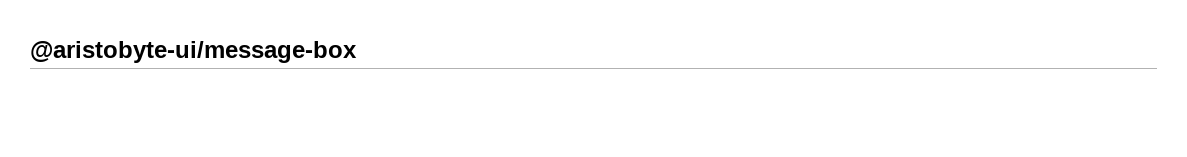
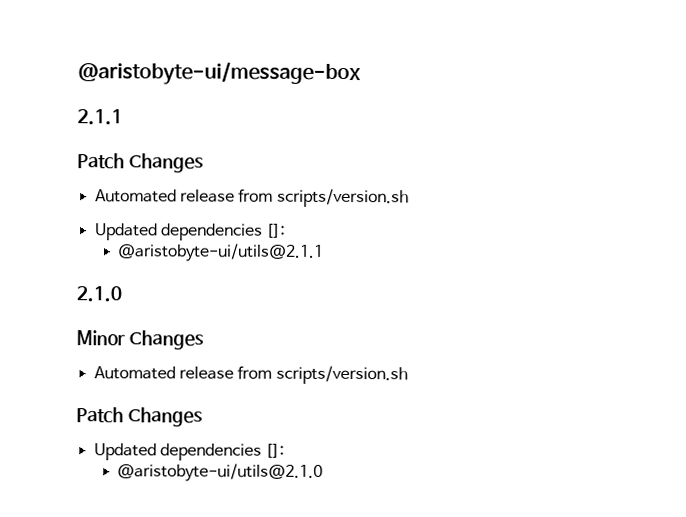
+ 2.1.1
+ Patch Changes
+ Automated release from scripts/version.sh
+ Updated dependencies []:
+ @aristobyte-ui/utils@2.1.1
+ 2.1.0
+ Minor Changes
+ Automated release from scripts/version.sh
+ Patch Changes
+ Updated dependencies []:
+ @aristobyte-ui/utils@2.1.0

